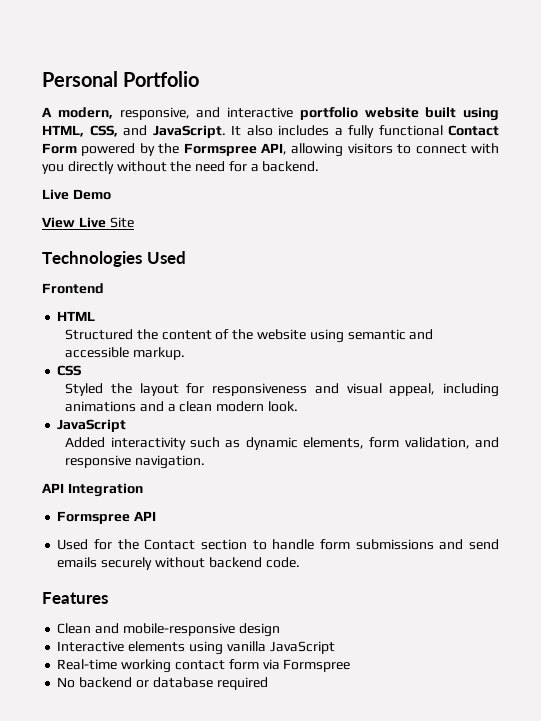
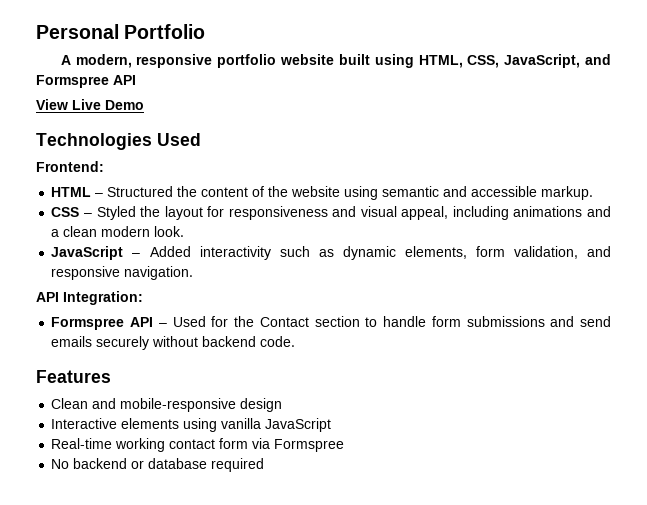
- A modern, responsive, and interactive portfolio website built using HTML, CSS, and JavaScript. It also includes a fully functional Contact Form powered by the Formspree API, allowing visitors to connect with you directly without the need for a backend.
- Live Demo
+ A modern, responsive portfolio website built using HTML, CSS, JavaScript, and Formspree API
- View Live Site
+ View Live Demo
- Frontend
+ Frontend:
- HTML
- Structured the content of the website using semantic and accessible markup.
+ HTML – Structured the content of the website using semantic and accessible markup.
- CSS
- Styled the layout for responsiveness and visual appeal, including animations and a clean modern look.
- JavaScript
- Added interactivity such as dynamic elements, form validation, and responsive navigation.
+ CSS – Styled the layout for responsiveness and visual appeal, including animations and a clean modern look.
+ JavaScript – Added interactivity such as dynamic elements, form validation, and responsive navigation.
- API Integration
- Formspree API
- Used for the Contact section to handle form submissions and send emails securely without backend code.
+ API Integration:
+ Formspree API – Used for the Contact section to handle form submissions and send emails securely without backend code.

